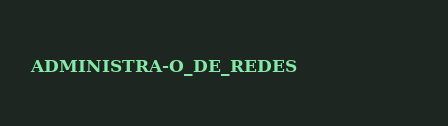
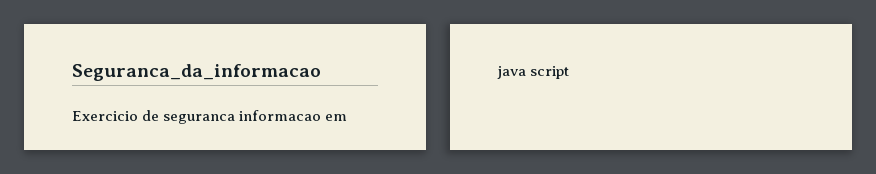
- ADMINISTRA-O_DE_REDES
+ Seguranca_da_informacao
+ Exercicio de seguranca informacao em java script

